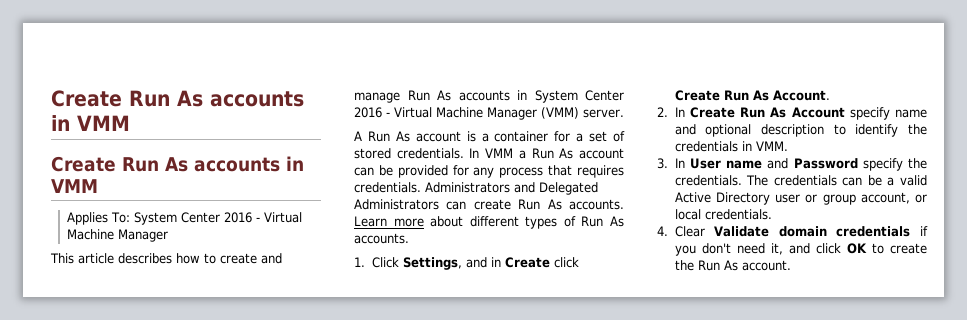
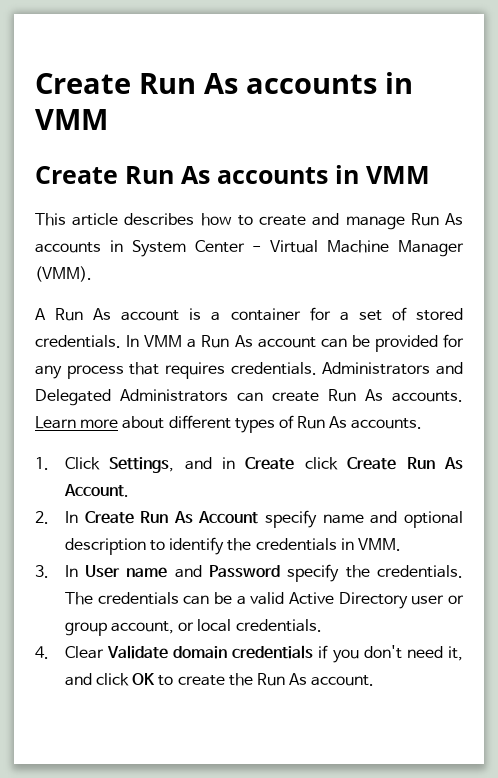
- Applies To: System Center 2016 - Virtual Machine Manager
- This article describes how to create and manage Run As accounts in System Center 2016 - Virtual Machine Manager (VMM) server.
+ This article describes how to create and manage Run As accounts in System Center - Virtual Machine Manager (VMM).

